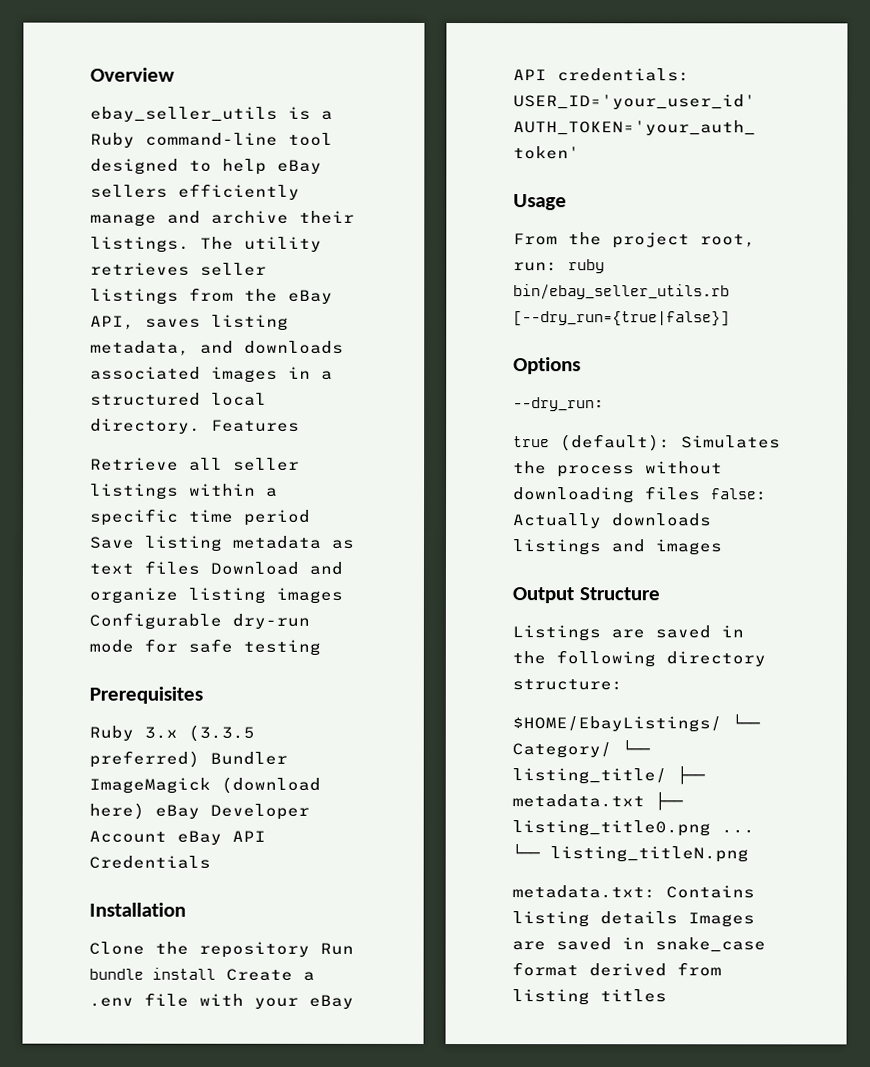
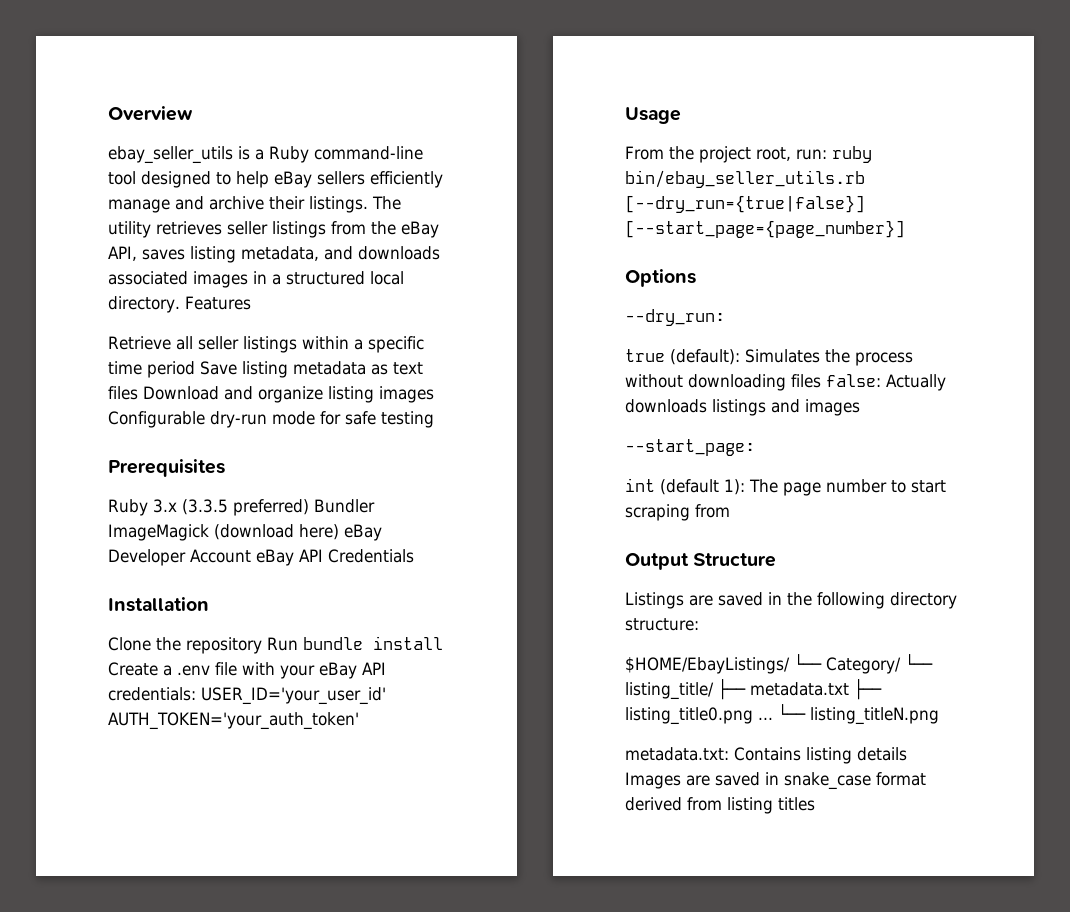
- From the project root, run: ruby bin/ebay_seller_utils.rb [--dry_run={true|false}]
+ From the project root, run: ruby bin/ebay_seller_utils.rb [--dry_run={true|false}] [--start_page={page_number}]
+ --start_page:
+ int (default 1): The page number to start scraping from

